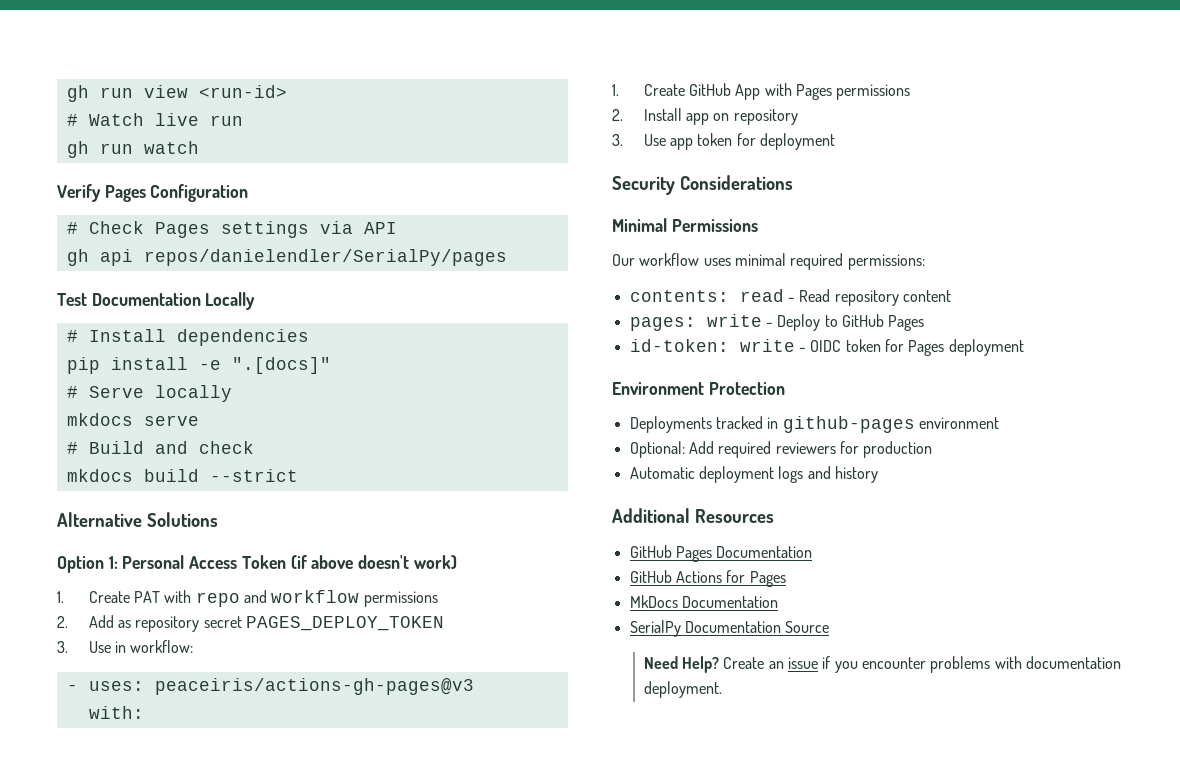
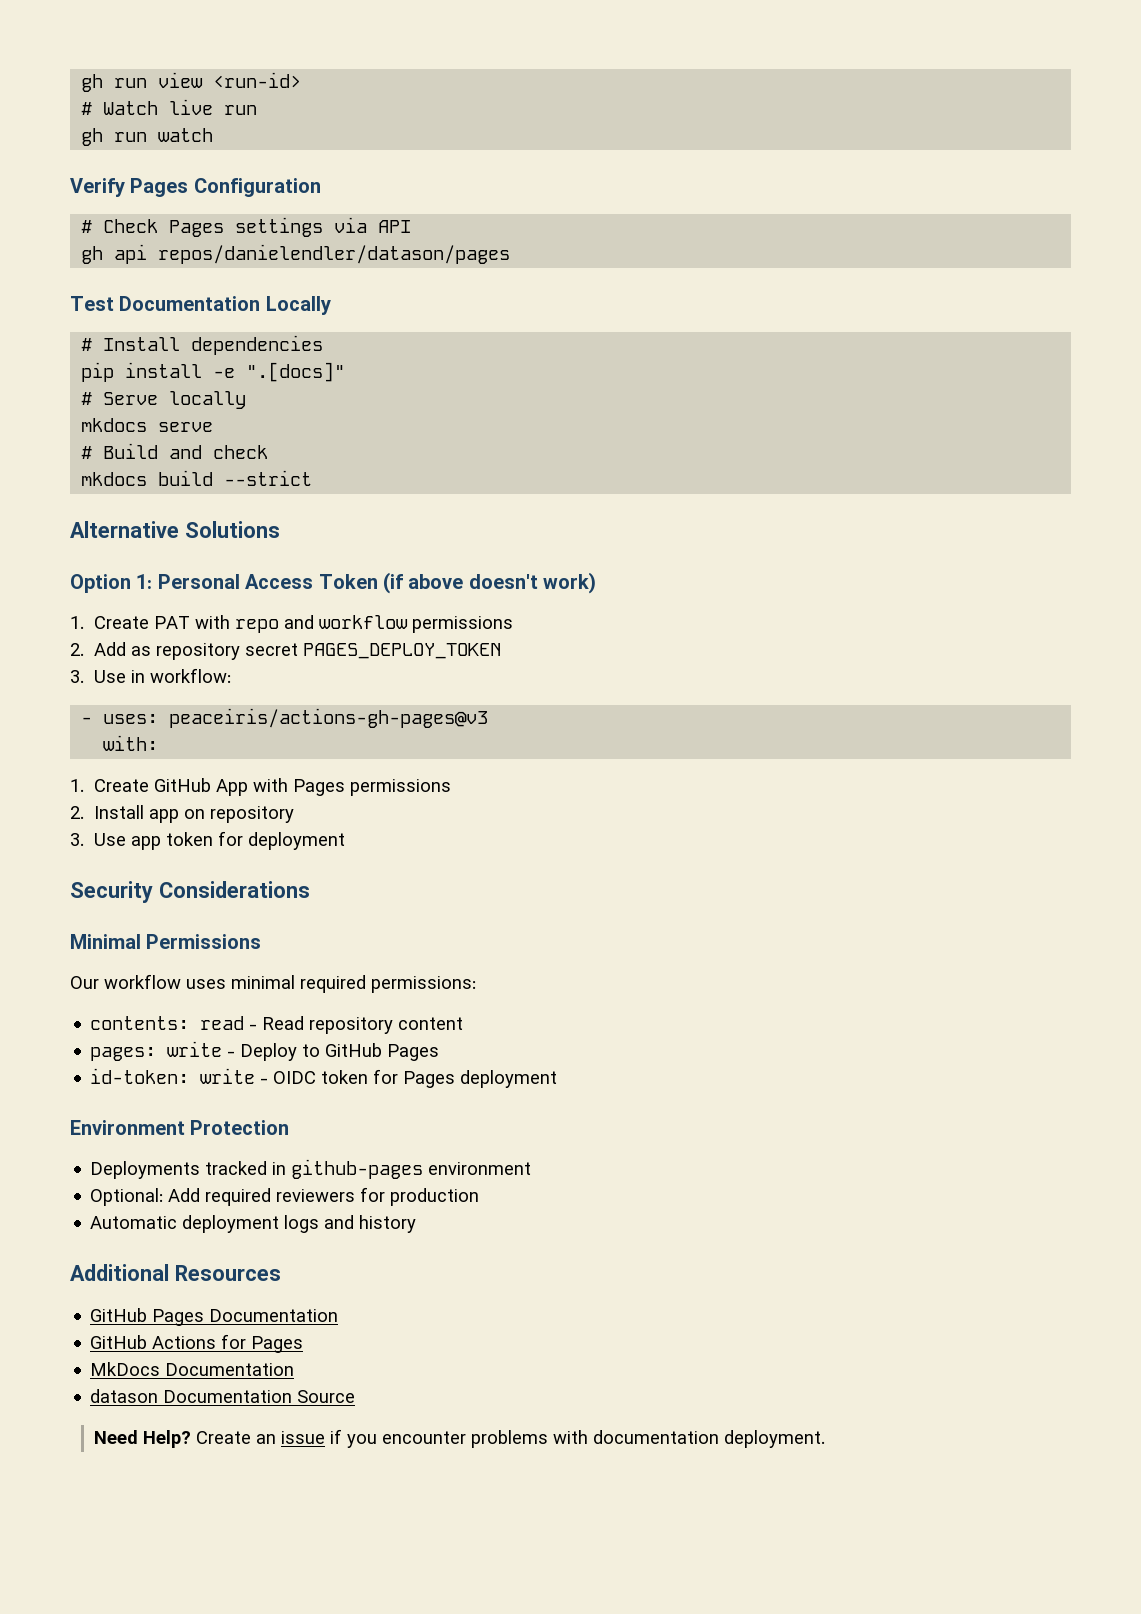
- gh api repos/danielendler/SerialPy/pages
+ gh api repos/danielendler/datason/pages
- SerialPy Documentation Source
+ datason Documentation Source

